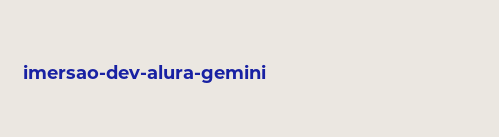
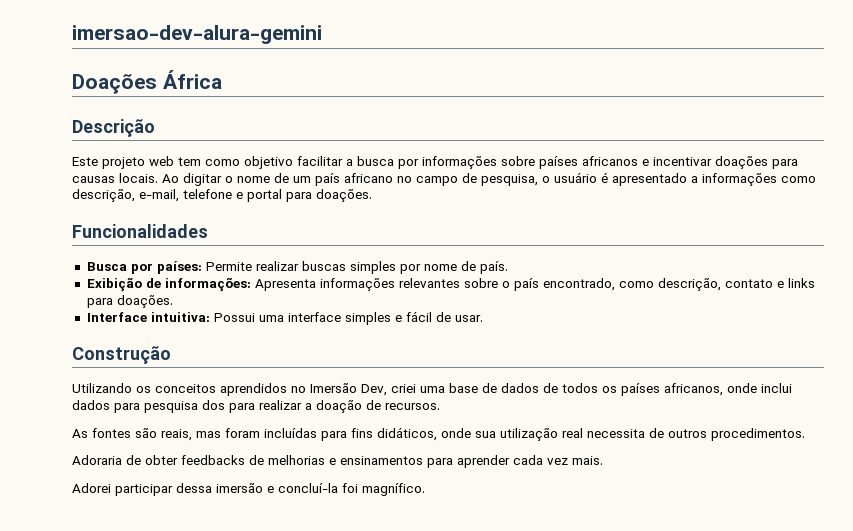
+ Doações África
+ Descrição
+ Este projeto web tem como objetivo facilitar a busca por informações sobre países africanos e incentivar doações para causas locais. Ao digitar o nome de um país africano no campo de pesquisa, o usuário é apresentado a informações como descrição, e-mail, telefone e portal para doações.
+ Funcionalidades
+ Busca por países: Permite realizar buscas simples por nome de país.
+ Exibição de informações: Apresenta informações relevantes sobre o país encontrado, como descrição, contato e links para doações.
+ Interface intuitiva: Possui uma interface simples e fácil de usar.
+ Construção
+ Utilizando os conceitos aprendidos no Imersão Dev, criei uma base de dados de todos os países africanos, onde inclui dados para pesquisa dos para realizar a doação de recursos.
+ As fontes são reais, mas foram incluídas para fins didáticos, onde sua utilização real necessita de outros procedimentos.
+ Adoraria de obter feedbacks de melhorias e ensinamentos para aprender cada vez mais.
+ Adorei participar dessa imersão e concluí-la foi magnífico.

